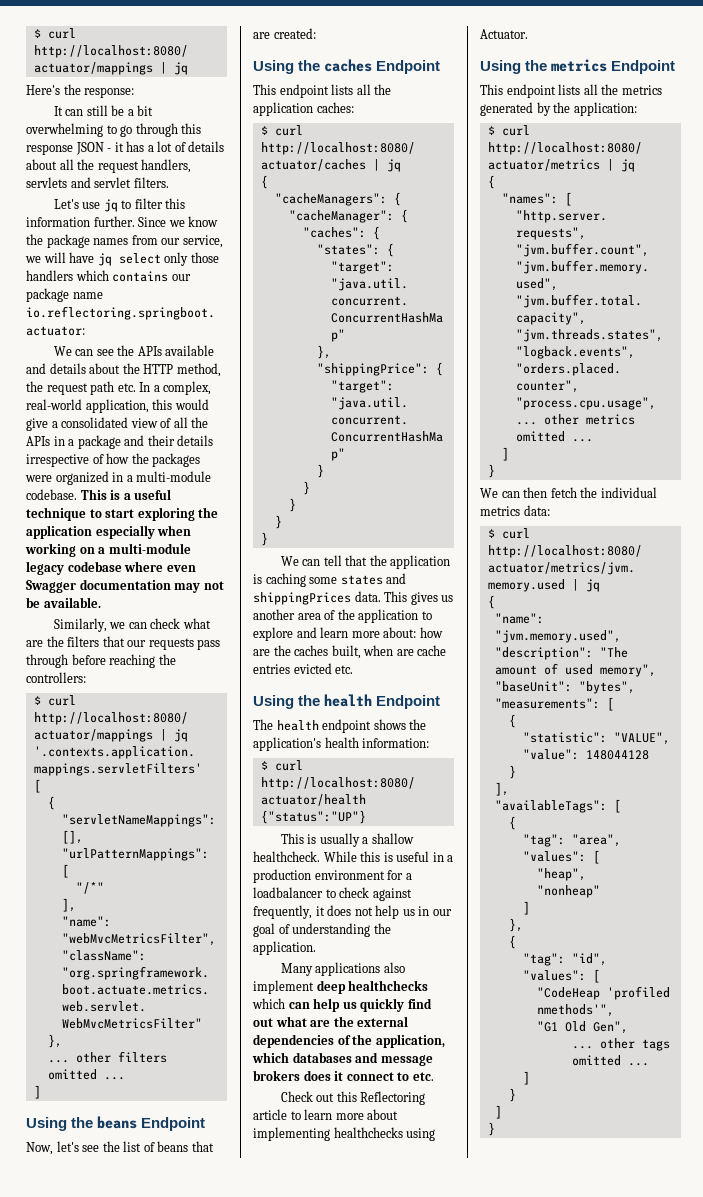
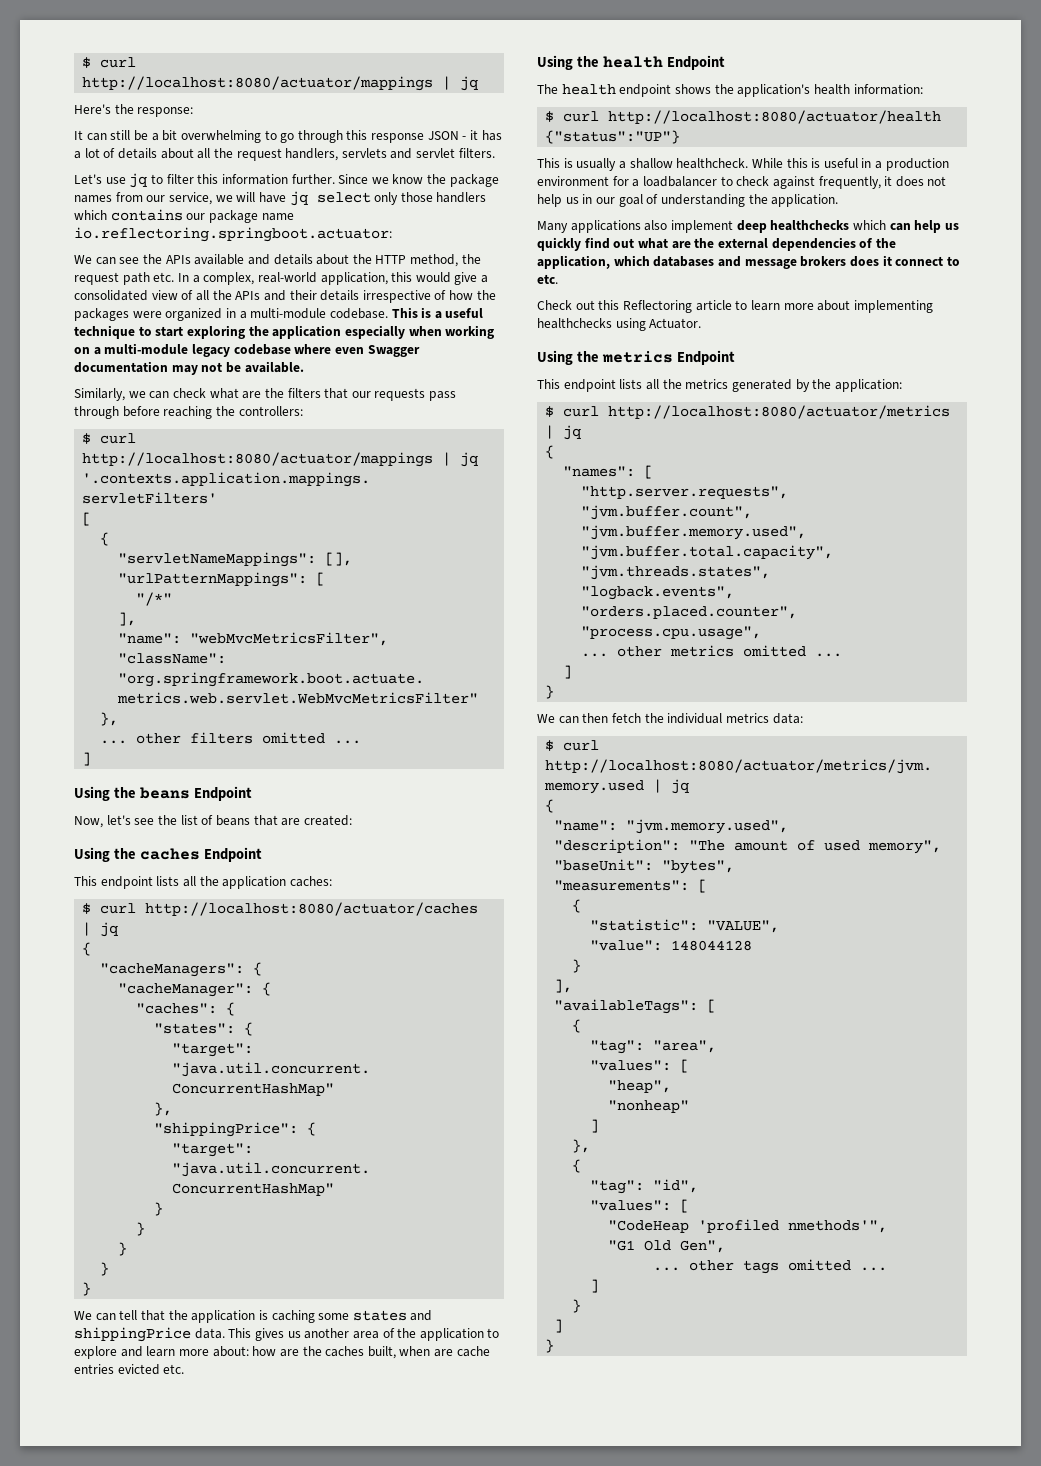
- We can see the APIs available and details about the HTTP method, the request path etc. In a complex, real-world application, this would give a consolidated view of all the APIs in a package and their details irrespective of how the packages were organized in a multi-module codebase.
+ We can see the APIs available and details about the HTTP method, the request path etc. In a complex, real-world application, this would give a consolidated view of all the APIs and their details irrespective of how the packages were organized in a multi-module codebase.
- We can tell that the application is caching some states and shippingPrices data.
+ We can tell that the application is caching some states and shippingPrice data.

